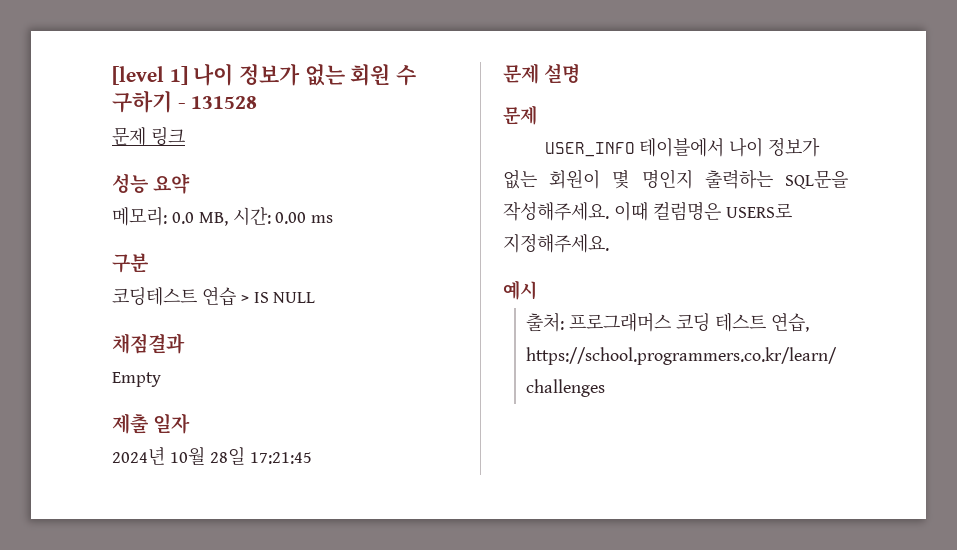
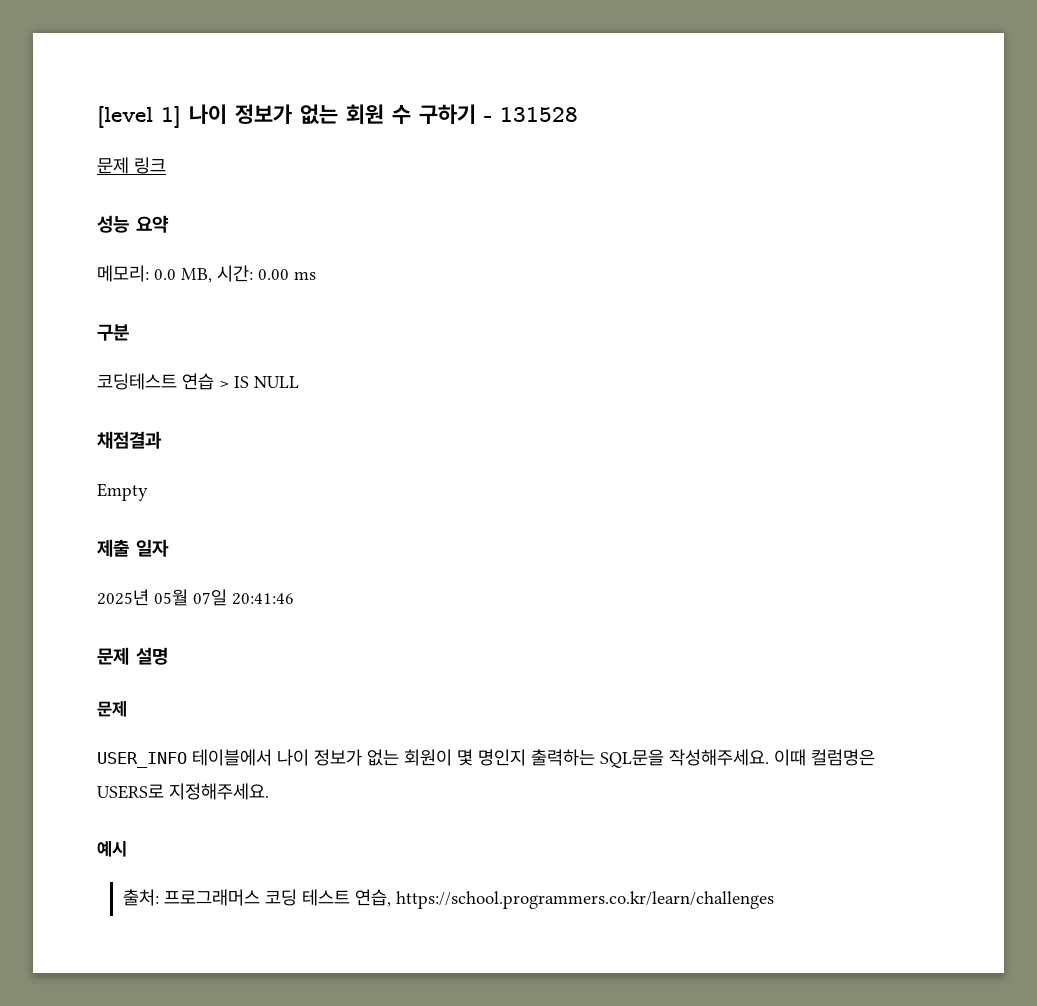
- 2024년 10월 28일 17:21:45
+ 2025년 05월 07일 20:41:46

